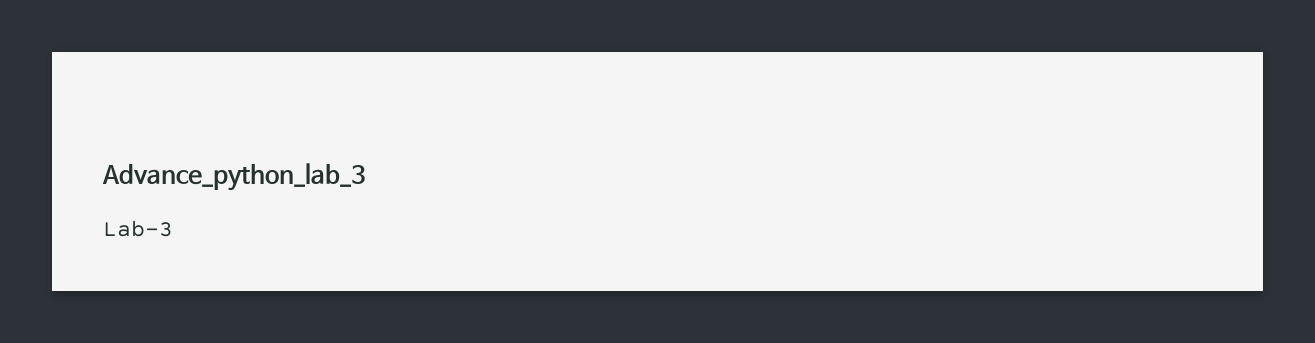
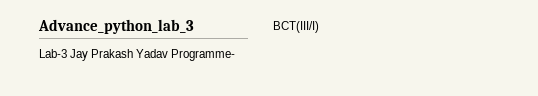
- Lab-3
+ Lab-3 Jay Prakash Yadav Programme- BCT(III/I)

